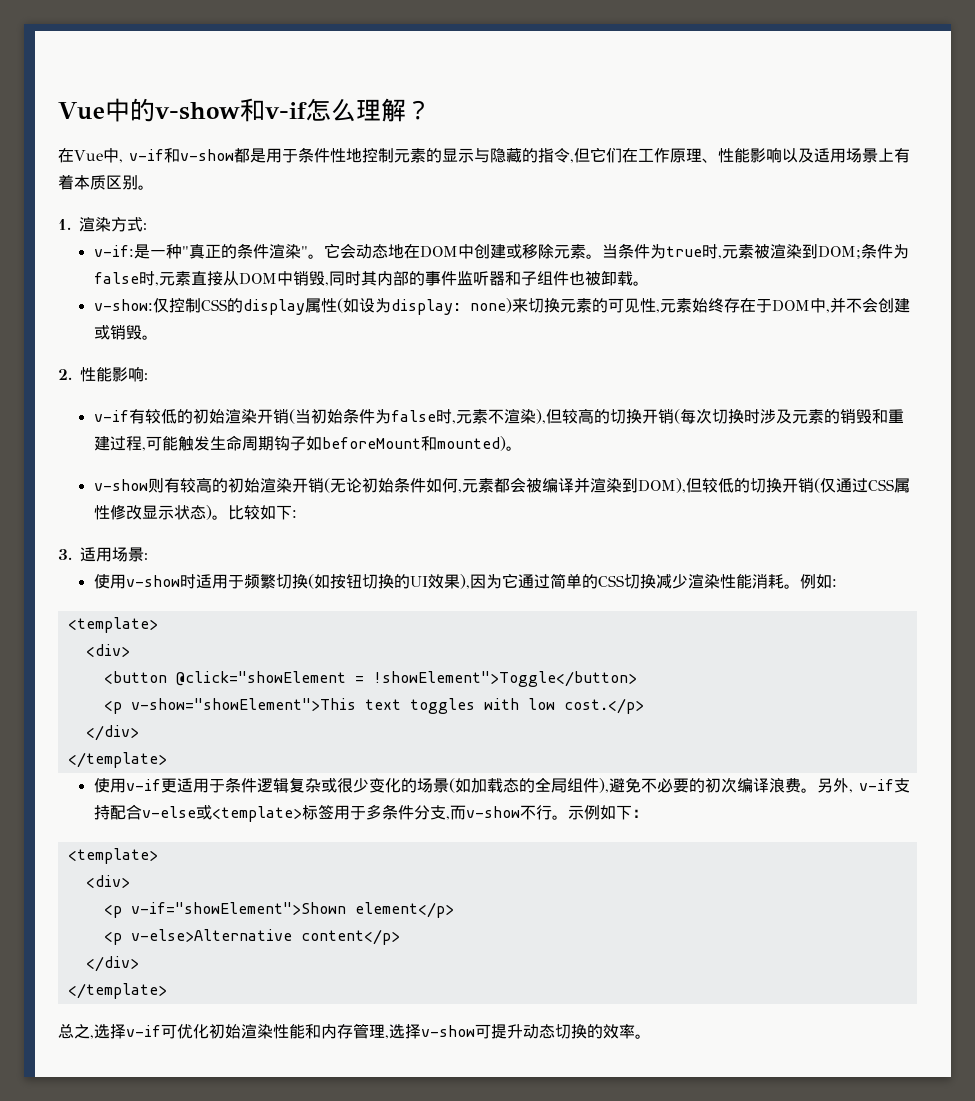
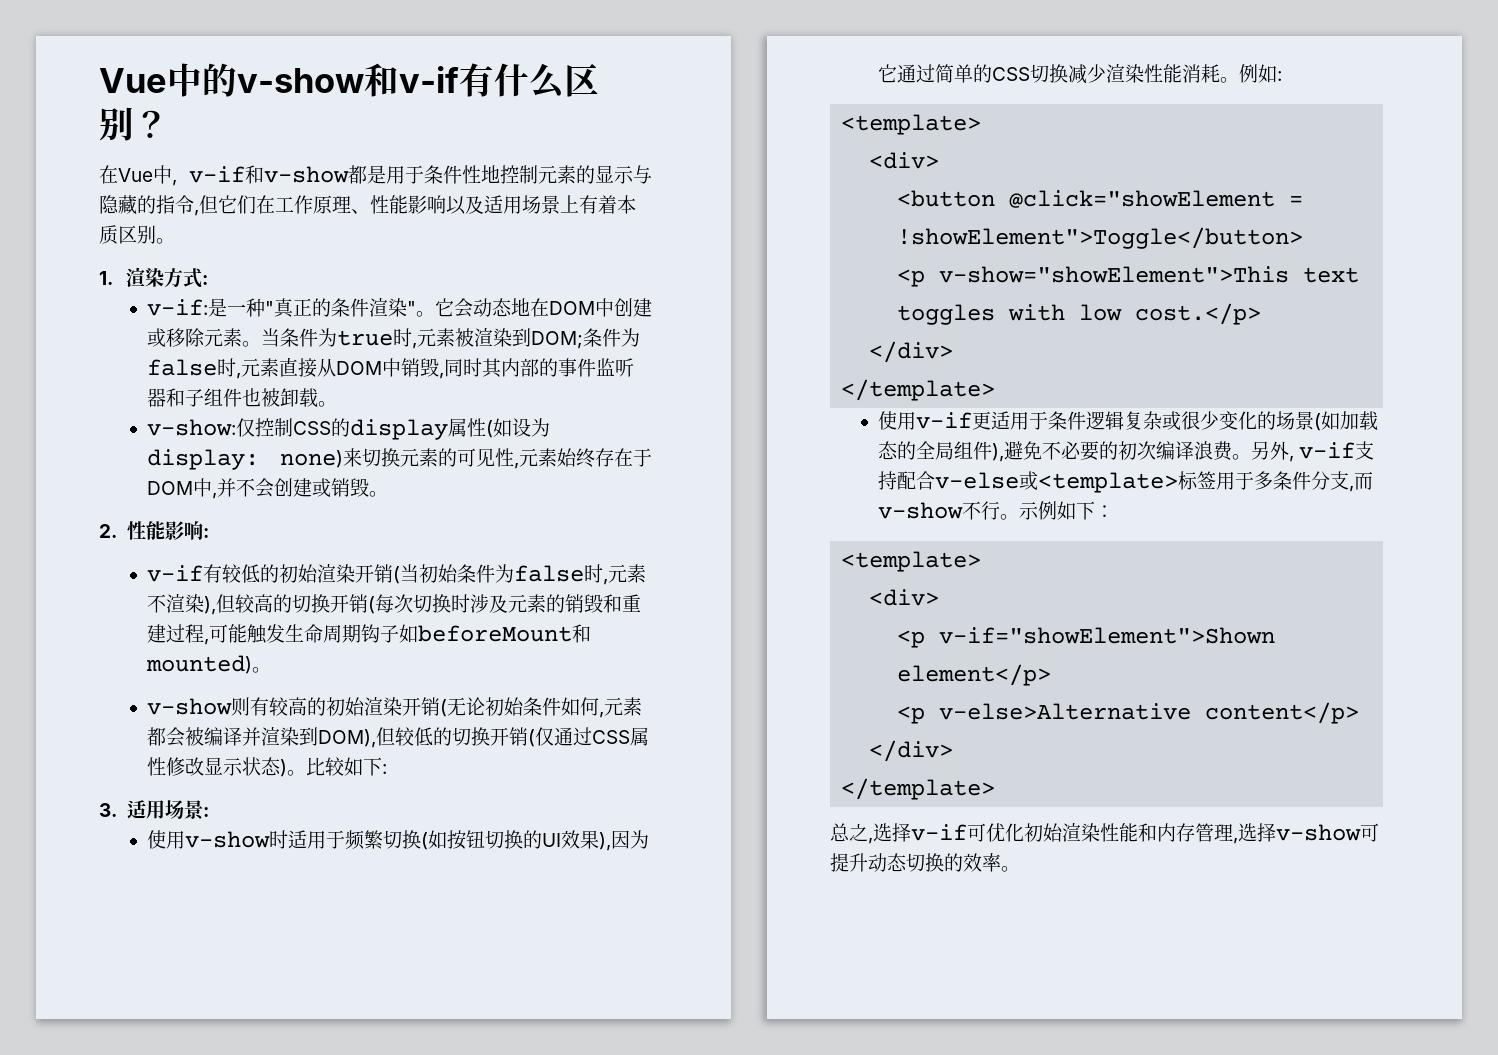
- Vue中的v-show和v-if怎么理解？
+ Vue中的v-show和v-if有什么区别？

